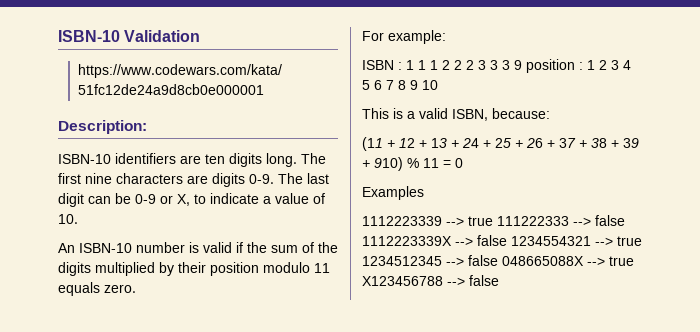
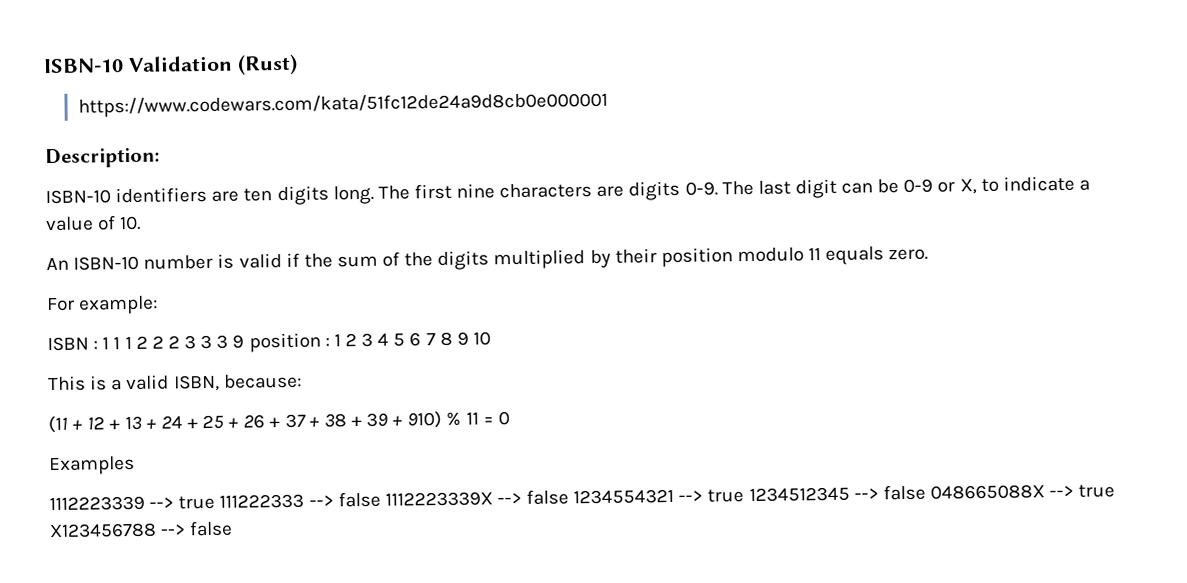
- ISBN-10 Validation
+ ISBN-10 Validation (Rust)

